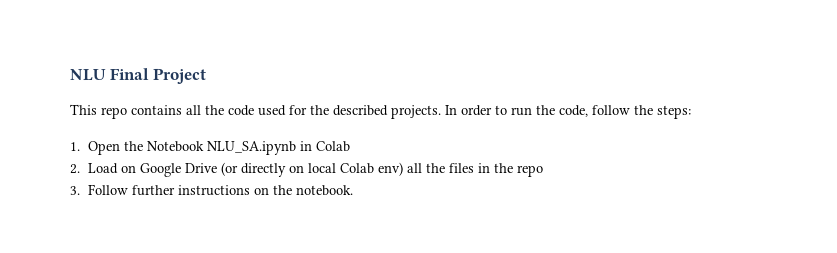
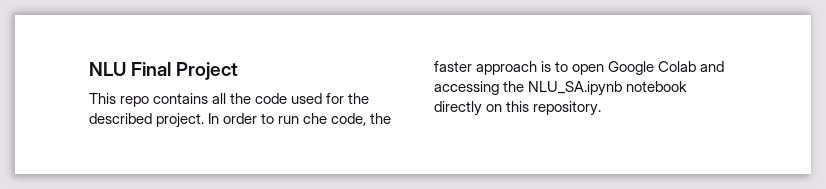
- This repo contains all the code used for the described projects.
+ This repo contains all the code used for the described project.
- In order to run the code, follow the steps:
- 1. Open the Notebook NLU_SA.ipynb in Colab
- 2. Load on Google Drive (or directly on local Colab env) all the files in the repo
- 3. Follow further instructions on the notebook.
+ In order to run che code, the faster approach is to open Google Colab and accessing the NLU_SA.ipynb notebook directly on this repository.

